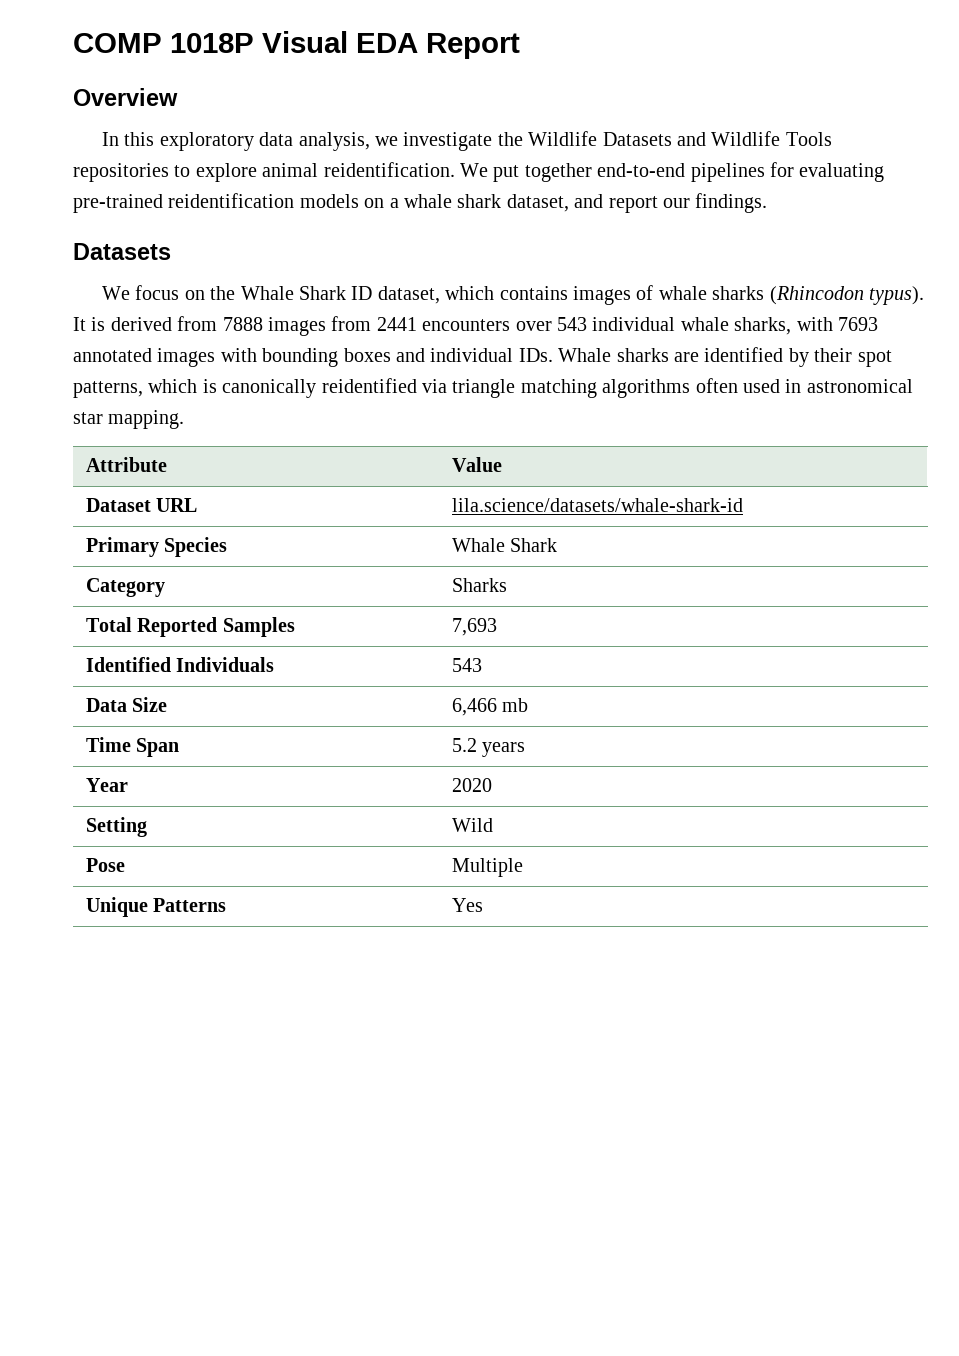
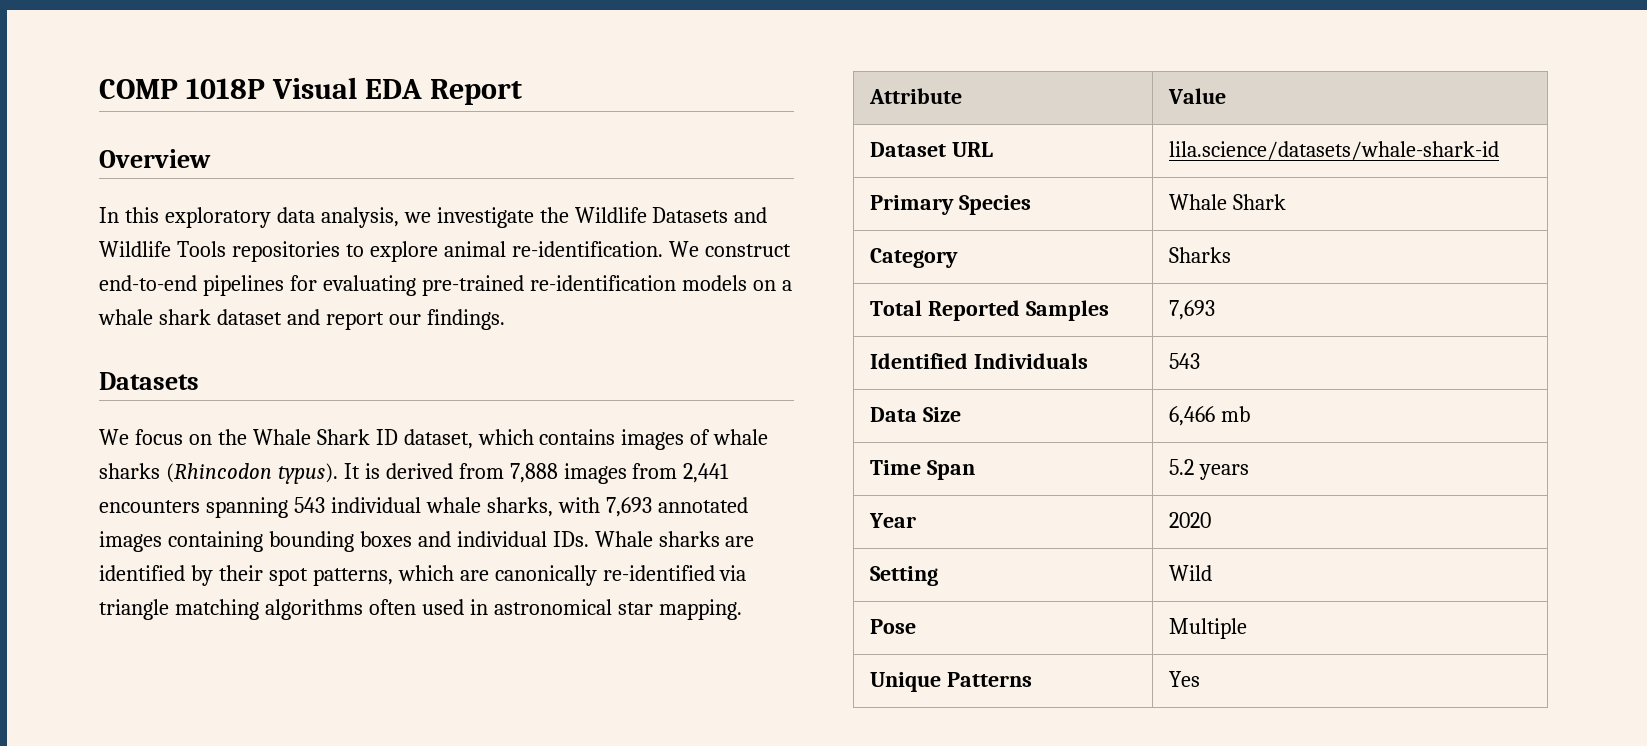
- In this exploratory data analysis, we investigate the Wildlife Datasets and Wildlife Tools repositories to explore animal reidentification. We put together end-to-end pipelines for evaluating pre-trained reidentification models on a whale shark dataset, and report our findings.
+ In this exploratory data analysis, we investigate the Wildlife Datasets and Wildlife Tools repositories to explore animal re-identification. We construct end-to-end pipelines for evaluating pre-trained re-identification models on a whale shark dataset and report our findings.
- It is derived from 7888 images from 2441 encounters over 543 individual whale sharks, with 7693 annotated images with bounding boxes and individual IDs. Whale sharks are identified by their spot patterns, which is canonically reidentified via triangle matching algorithms often used in astronomical star mapping.
+ It is derived from 7,888 images from 2,441 encounters spanning 543 individual whale sharks, with 7,693 annotated images containing bounding boxes and individual IDs. Whale sharks are identified by their spot patterns, which are canonically re-identified via triangle matching algorithms often used in astronomical star mapping.

